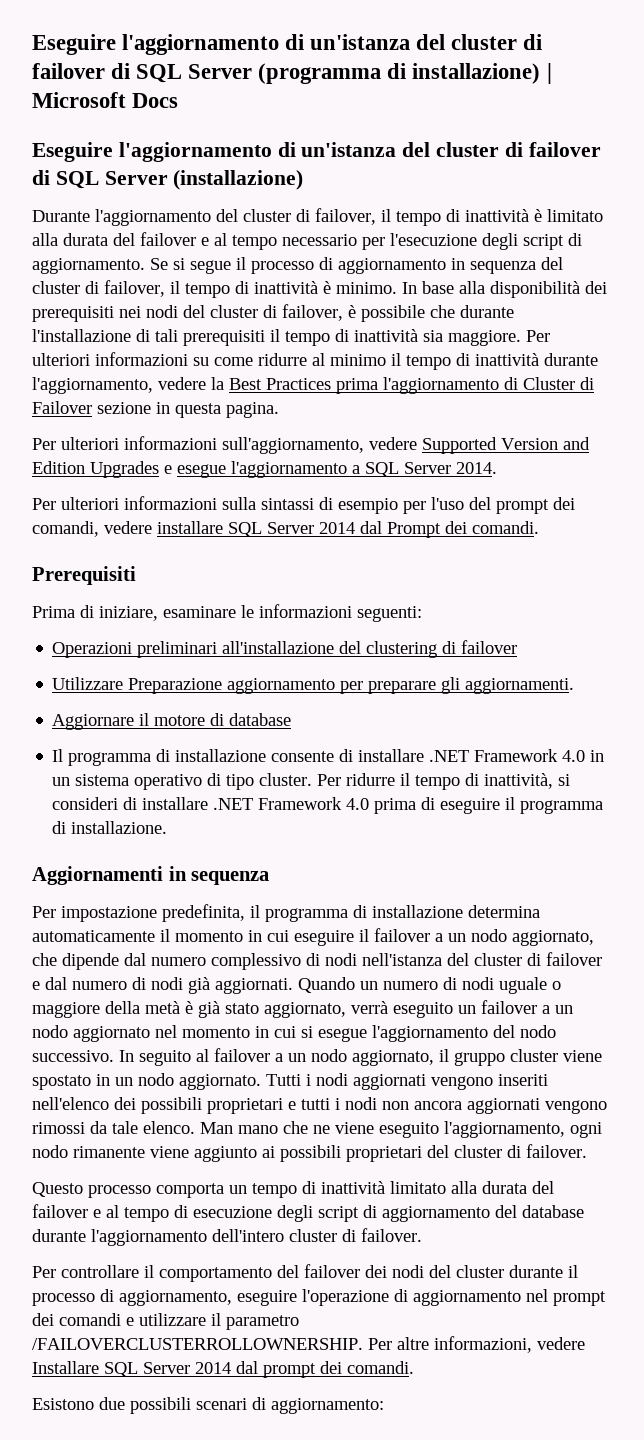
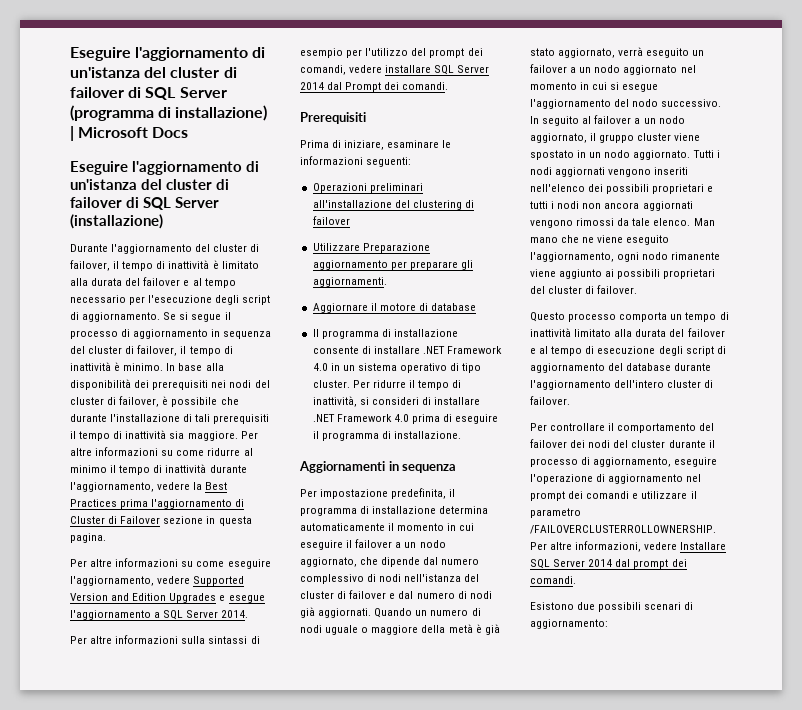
- Per ulteriori informazioni su come ridurre al minimo il tempo di inattività durante l'aggiornamento, vedere la Best Practices prima l'aggiornamento di Cluster di Failover sezione in questa pagina.
+ Per altre informazioni su come ridurre al minimo il tempo di inattività durante l'aggiornamento, vedere la Best Practices prima l'aggiornamento di Cluster di Failover sezione in questa pagina.
- Per ulteriori informazioni sull'aggiornamento, vedere Supported Version and Edition Upgrades e esegue l'aggiornamento a SQL Server 2014.
+ Per altre informazioni su come eseguire l'aggiornamento, vedere Supported Version and Edition Upgrades e esegue l'aggiornamento a SQL Server 2014.
- Per ulteriori informazioni sulla sintassi di esempio per l'uso del prompt dei comandi, vedere installare SQL Server 2014 dal Prompt dei comandi.
+ Per altre informazioni sulla sintassi di esempio per l'utilizzo del prompt dei comandi, vedere installare SQL Server 2014 dal Prompt dei comandi.

